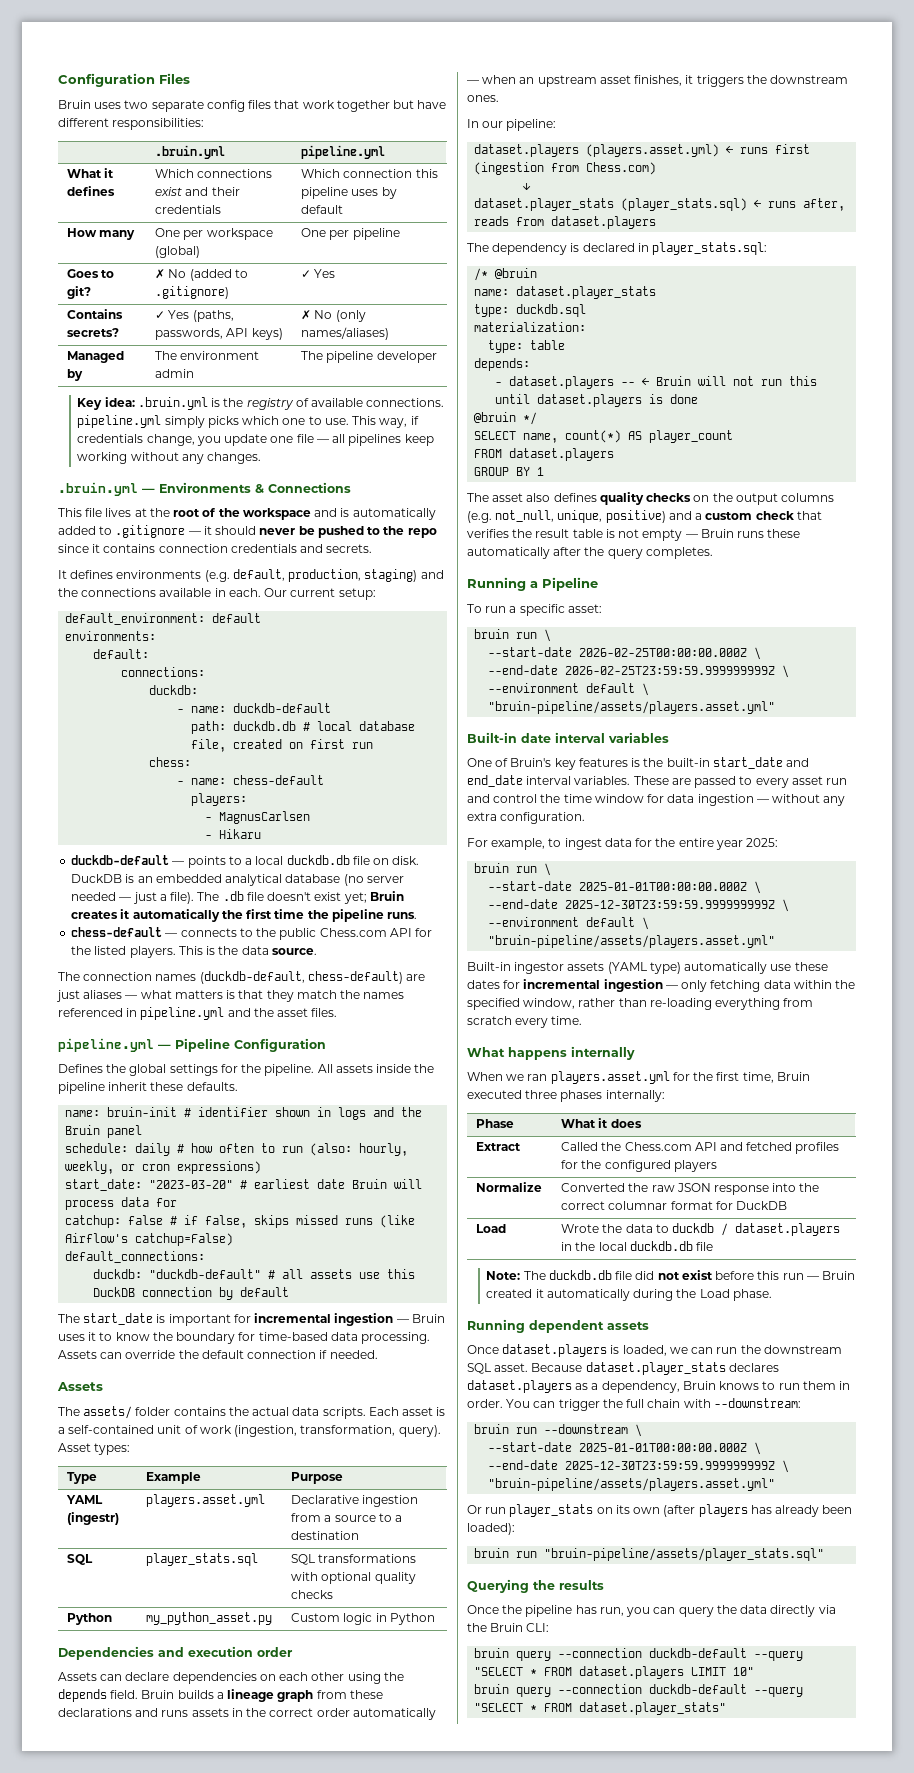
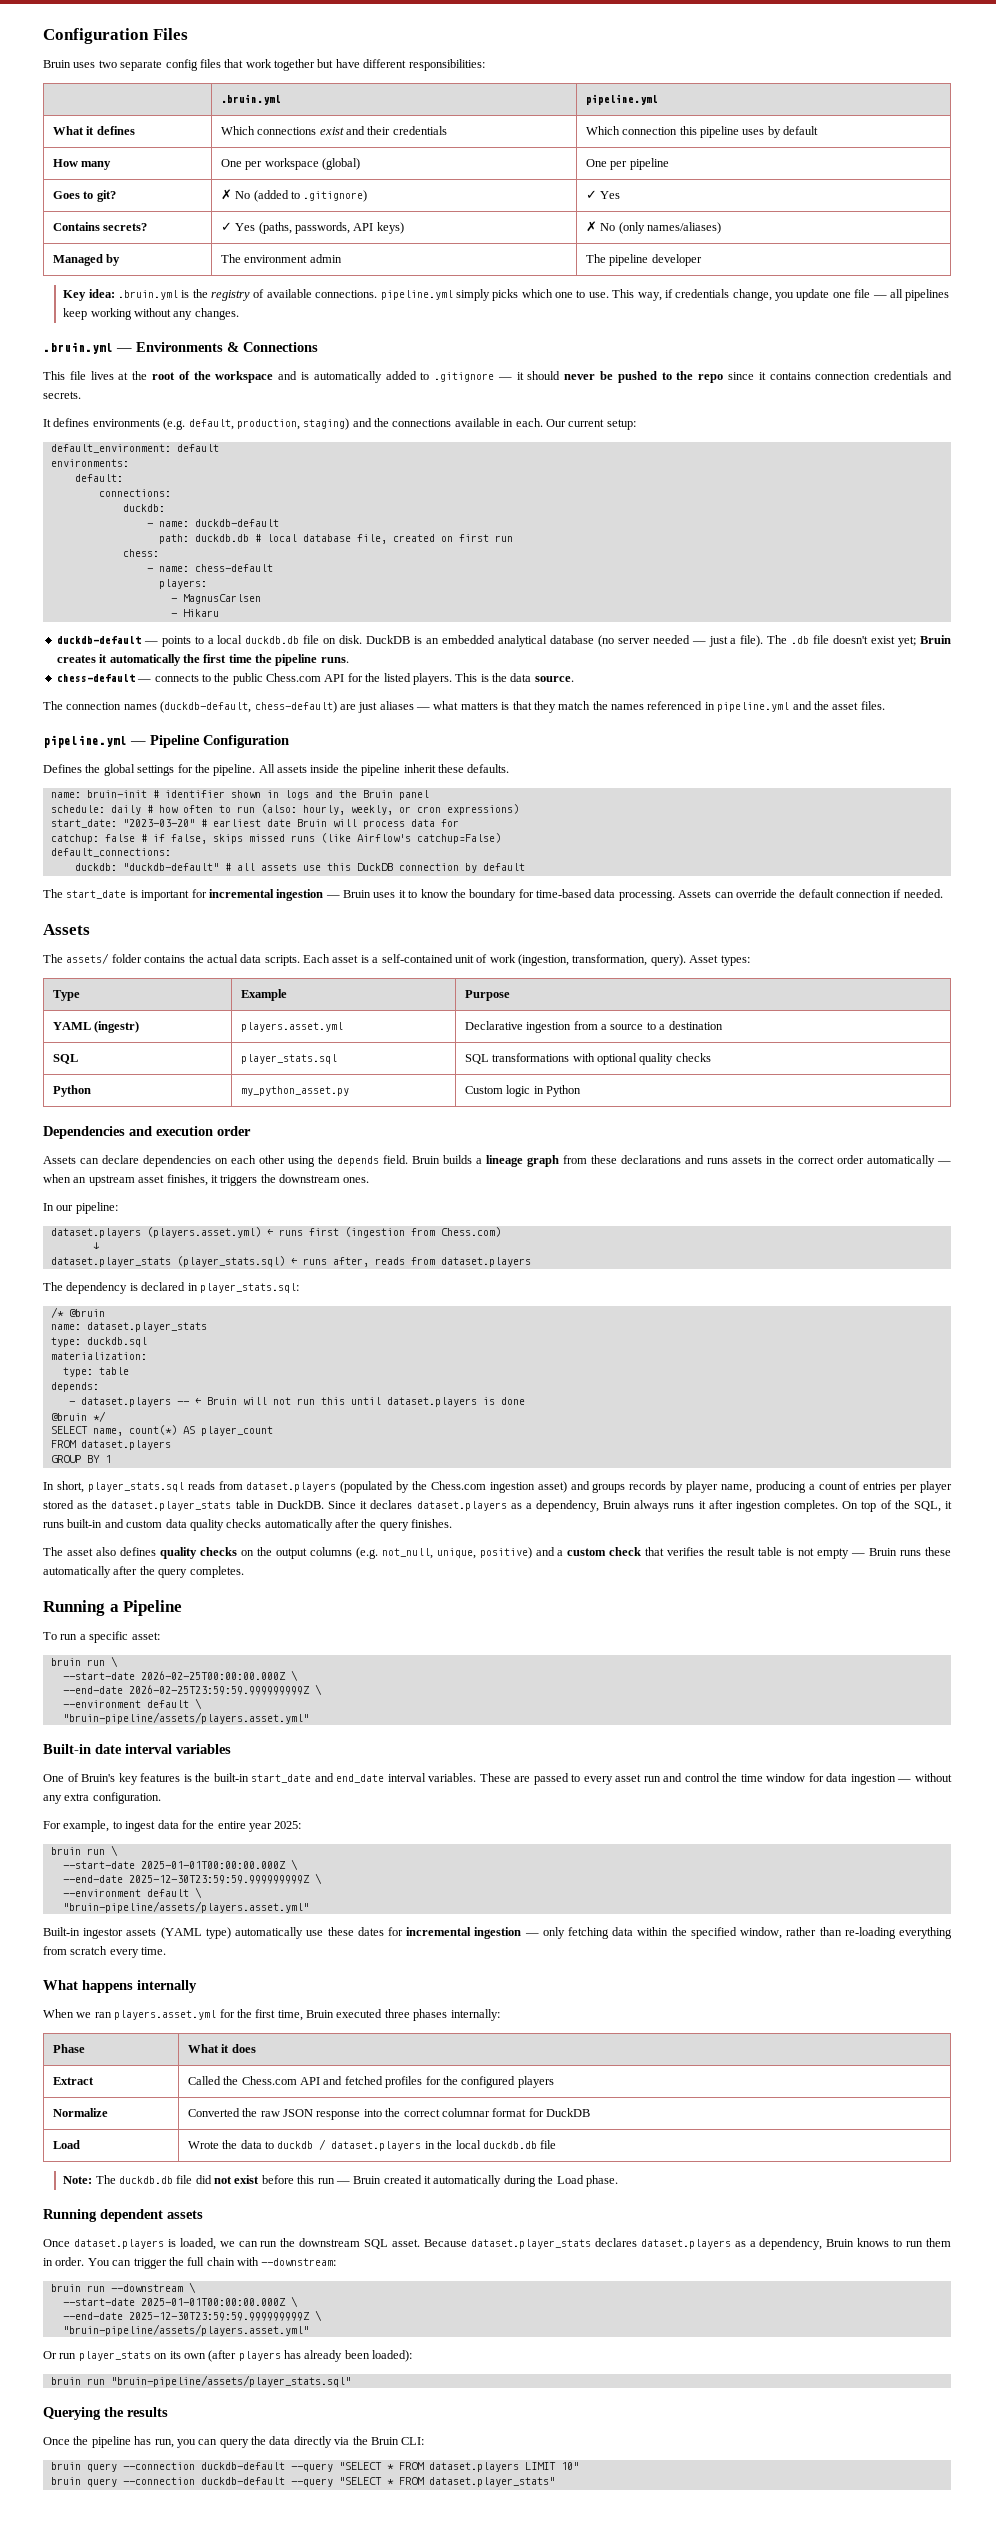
+ In short, player_stats.sql reads from dataset.players (populated by the Chess.com ingestion asset) and groups records by player name, producing a count of entries per player stored as the dataset.player_stats table in DuckDB. Since it declares dataset.players as a dependency, Bruin always runs it after ingestion completes. On top of the SQL, it runs built-in and custom data quality checks automatically after the query finishes.

